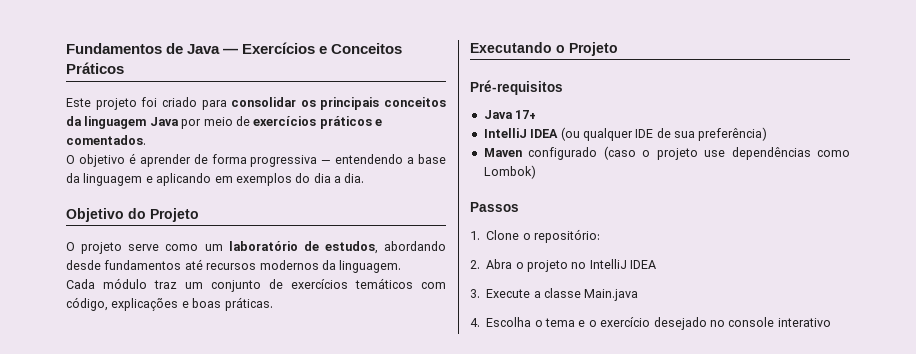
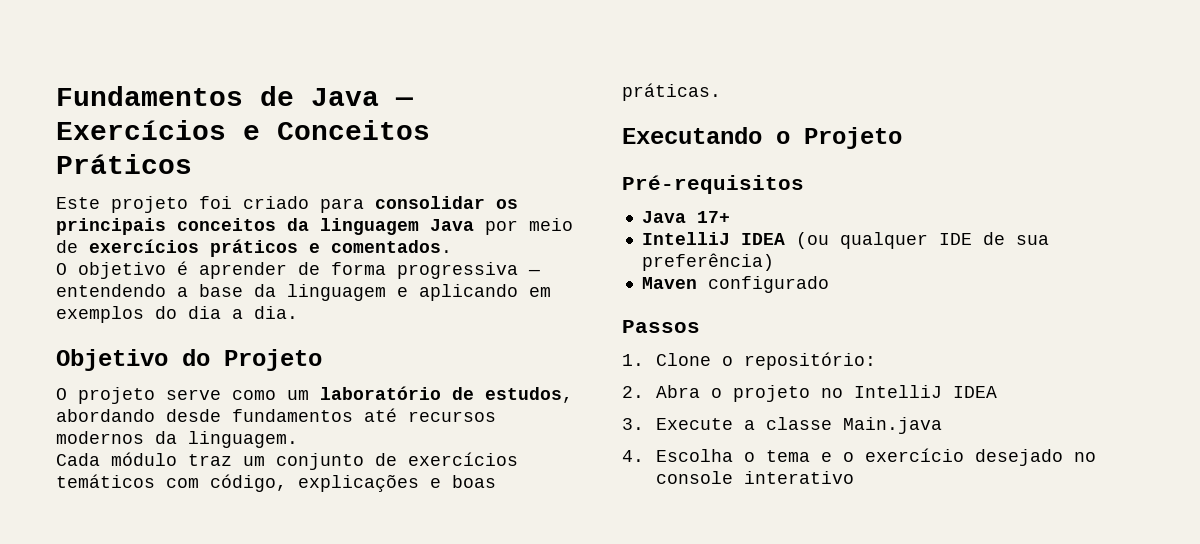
- Maven configurado (caso o projeto use dependências como Lombok)
+ Maven configurado

